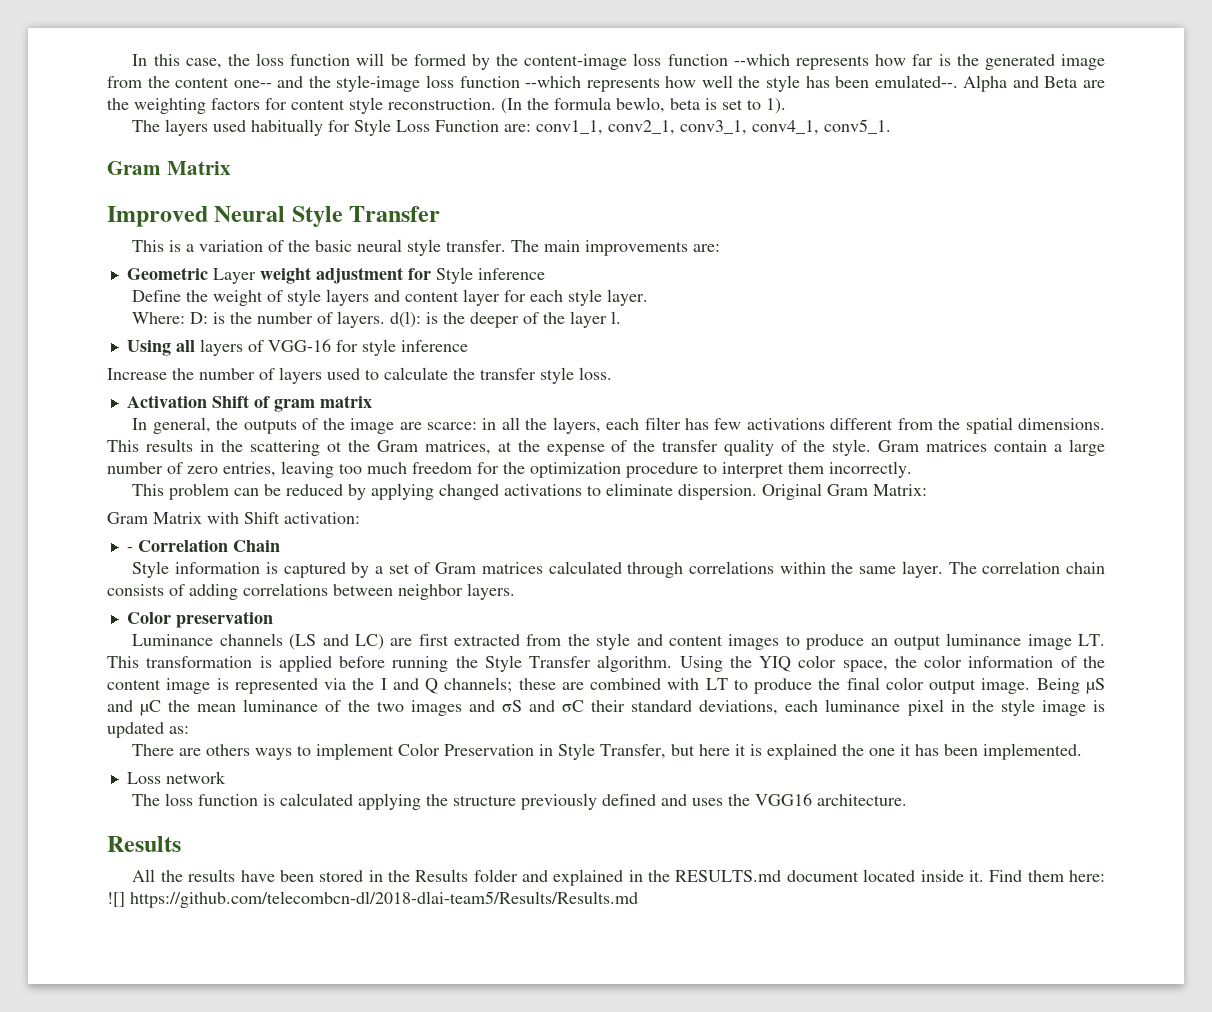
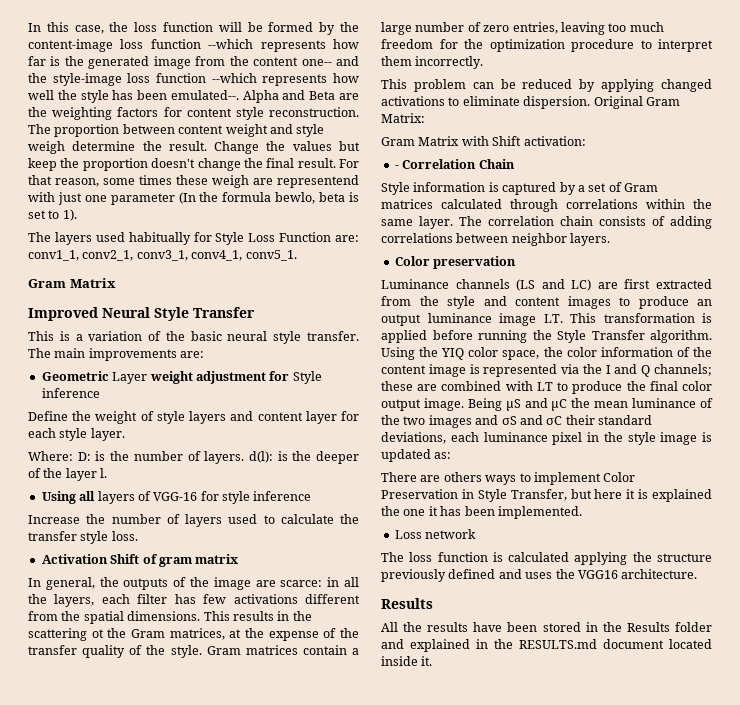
- (In the formula bewlo, beta is set to 1).
+ The proportion between content weight and style weigh determine the result. Change the values but keep the proportion doesn't change the final result. For that reason, some times these weigh are representend with just one parameter (In the formula bewlo, beta is set to 1).
- Find them here: ![] https://github.com/telecombcn-dl/2018-dlai-team5/Results/Results.md

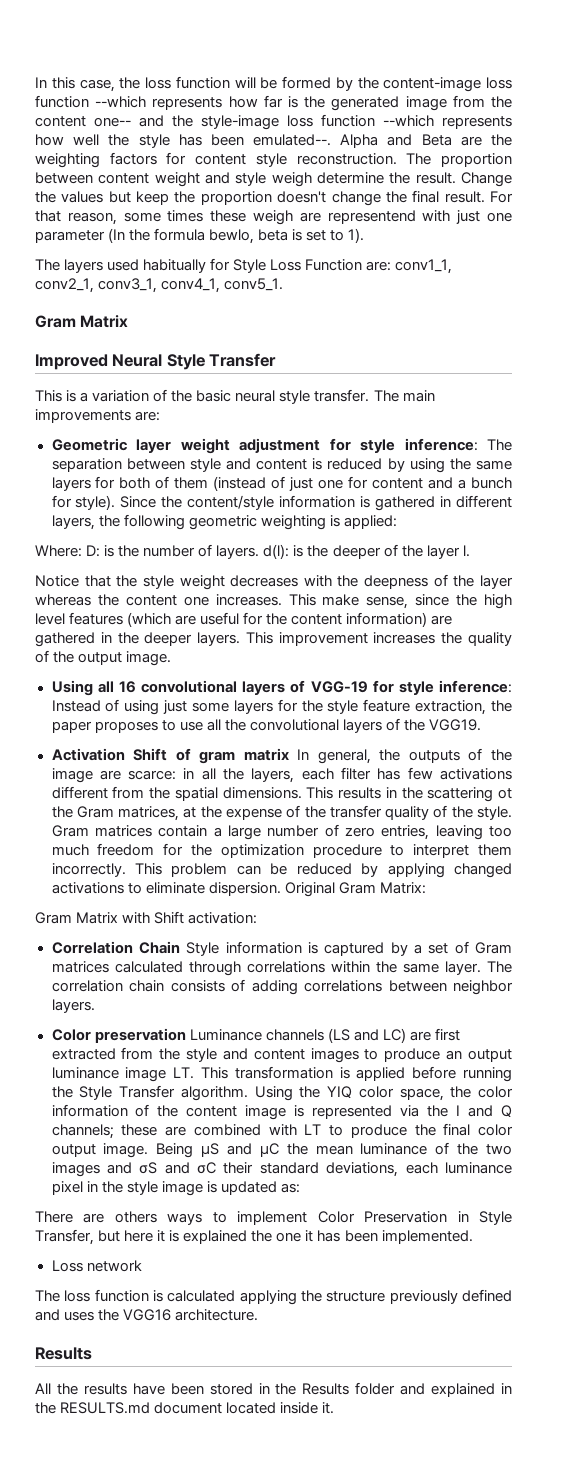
- Geometric Layer weight adjustment for Style inference
- Define the weight of style layers and content layer for each style layer.
+ Geometric layer weight adjustment for style inference: The separation between style and content is reduced by using the same layers for both of them (instead of just one for content and a bunch for style). Since the content/style information is gathered in different layers, the following geometric weighting is applied:
+ Notice that the style weight decreases with the deepness of the layer whereas the content one increases. This make sense, since the high level features (which are useful for the content information) are gathered in the deeper layers. This improvement increases the quality of the output image.
- Using all layers of VGG-16 for style inference
- Increase the number of layers used to calculate the transfer style loss.
+ Using all 16 convolutional layers of VGG-19 for style inference: Instead of using just some layers for the style feature extraction, the paper proposes to use all the convolutional layers of the VGG19.
- Activation Shift of gram matrix
- In general, the outputs of the image are scarce: in all the layers, each filter has few activations different from the spatial dimensions.
+ Activation Shift of gram matrix In general, the outputs of the image are scarce: in all the layers, each filter has few activations different from the spatial dimensions.
- Gram matrices contain a large number of zero entries, leaving too much freedom for the optimization procedure to interpret them incorrectly.
- This problem can be reduced by applying changed activations to eliminate dispersion.
+ Gram matrices contain a large number of zero entries, leaving too much freedom for the optimization procedure to interpret them incorrectly. This problem can be reduced by applying changed activations to eliminate dispersion.
- - Correlation Chain
- Style information is captured by a set of Gram matrices calculated through correlations within the same layer.
+ Correlation Chain Style information is captured by a set of Gram matrices calculated through correlations within the same layer.
- Color preservation
- Luminance channels (LS and LC) are first extracted from the style and content images to produce an output luminance image LT. This transformation is applied before running the Style Transfer algorithm.
+ Color preservation Luminance channels (LS and LC) are first extracted from the style and content images to produce an output luminance image LT. This transformation is applied before running the Style Transfer algorithm.

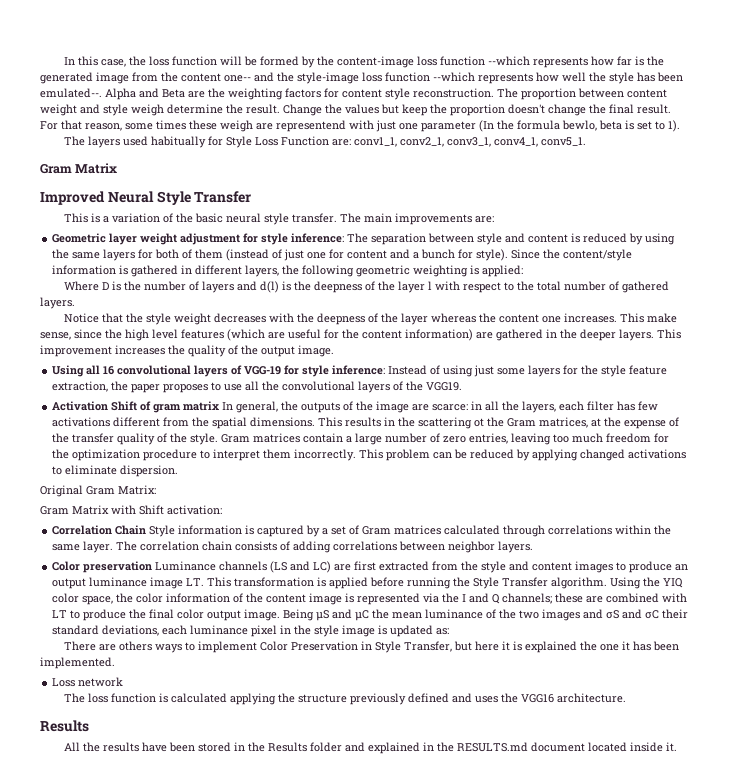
- Where: D: is the number of layers. d(l): is the deeper of the layer l.
+ Where D is the number of layers and d(l) is the deepness of the layer l with respect to the total number of gathered layers.
- This problem can be reduced by applying changed activations to eliminate dispersion. Original Gram Matrix:
+ This problem can be reduced by applying changed activations to eliminate dispersion.
+ Original Gram Matrix:

